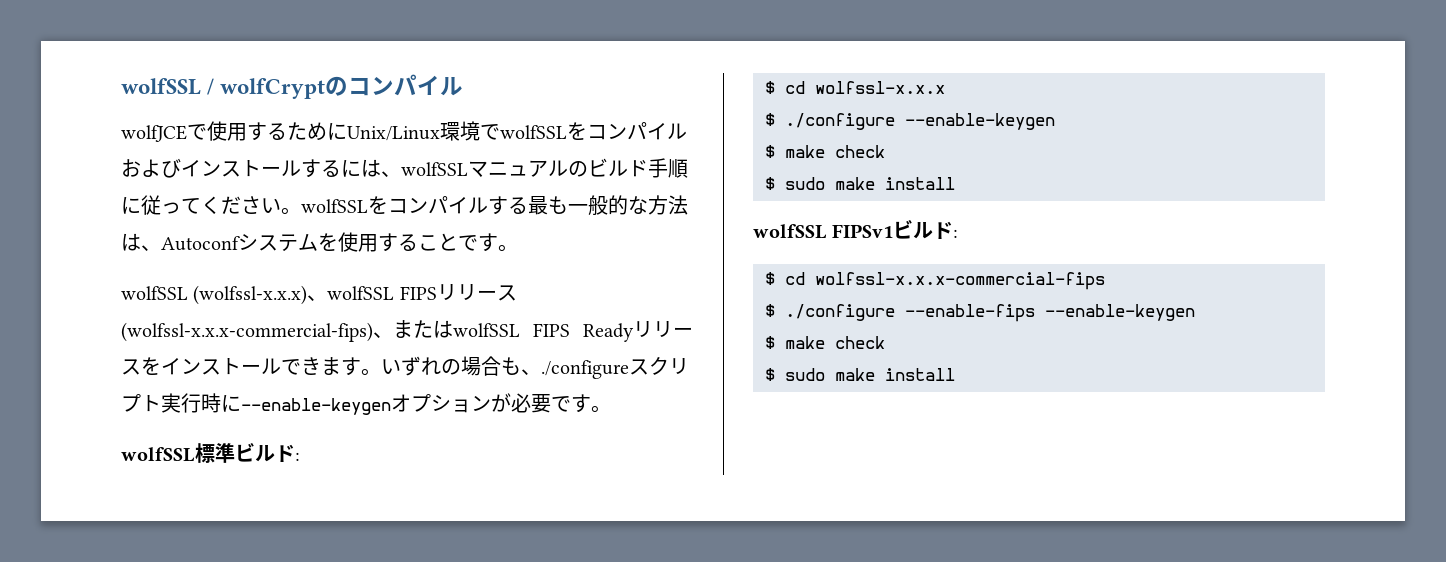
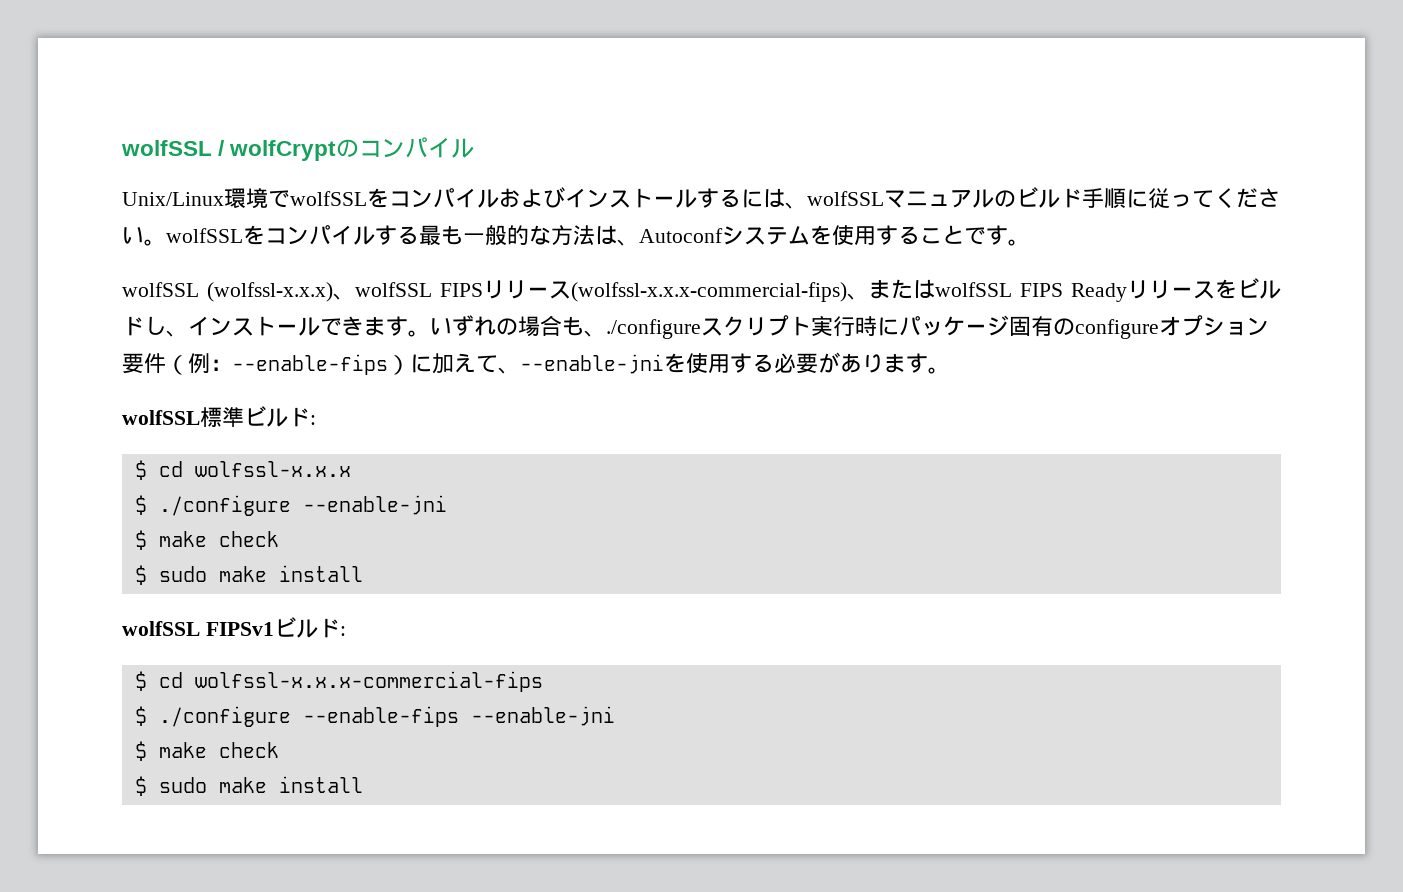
- wolfJCEで使用するためにUnix/Linux環境でwolfSSLをコンパイルおよびインストールするには、wolfSSLマニュアルのビルド手順に従ってください。wolfSSLをコンパイルする最も一般的な方法は、Autoconfシステムを使用することです。
+ Unix/Linux環境でwolfSSLをコンパイルおよびインストールするには、wolfSSLマニュアルのビルド手順に従ってください。wolfSSLをコンパイルする最も一般的な方法は、Autoconfシステムを使用することです。
- wolfSSL (wolfssl-x.x.x)、wolfSSL FIPSリリース(wolfssl-x.x.x-commercial-fips)、またはwolfSSL FIPS Readyリリースをインストールできます。
+ wolfSSL (wolfssl-x.x.x)、wolfSSL FIPSリリース(wolfssl-x.x.x-commercial-fips)、またはwolfSSL FIPS Readyリリースをビルドし、インストールできます。
- いずれの場合も、./configureスクリプト実行時に--enable-keygenオプションが必要です。
+ いずれの場合も、./configureスクリプト実行時にパッケージ固有のconfigureオプション要件（例：--enable-fips）に加えて、--enable-jniを使用する必要があります。
- $ ./configure --enable-keygen
+ $ ./configure --enable-jni
- $ ./configure --enable-fips --enable-keygen
+ $ ./configure --enable-fips --enable-jni

